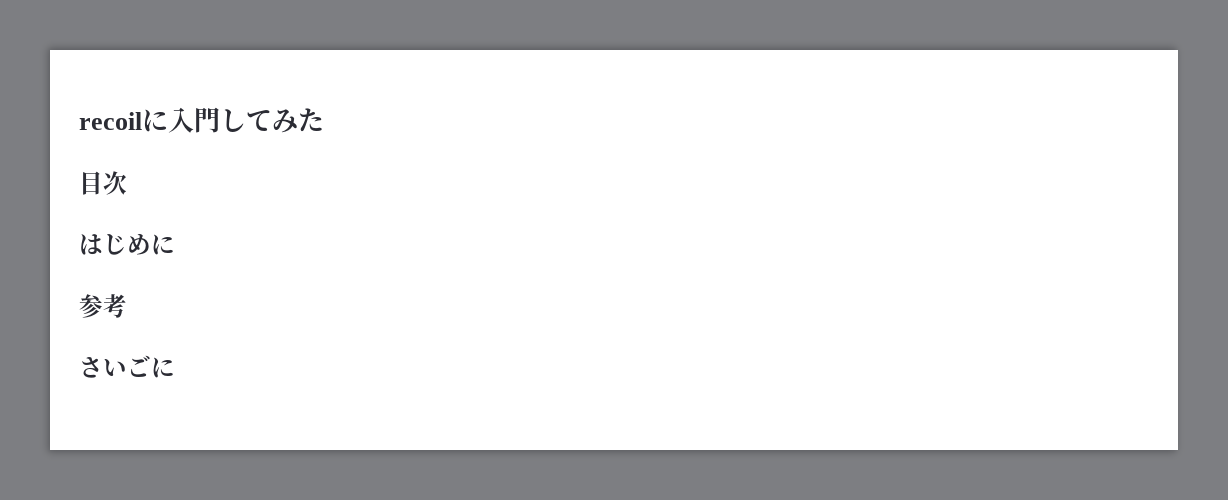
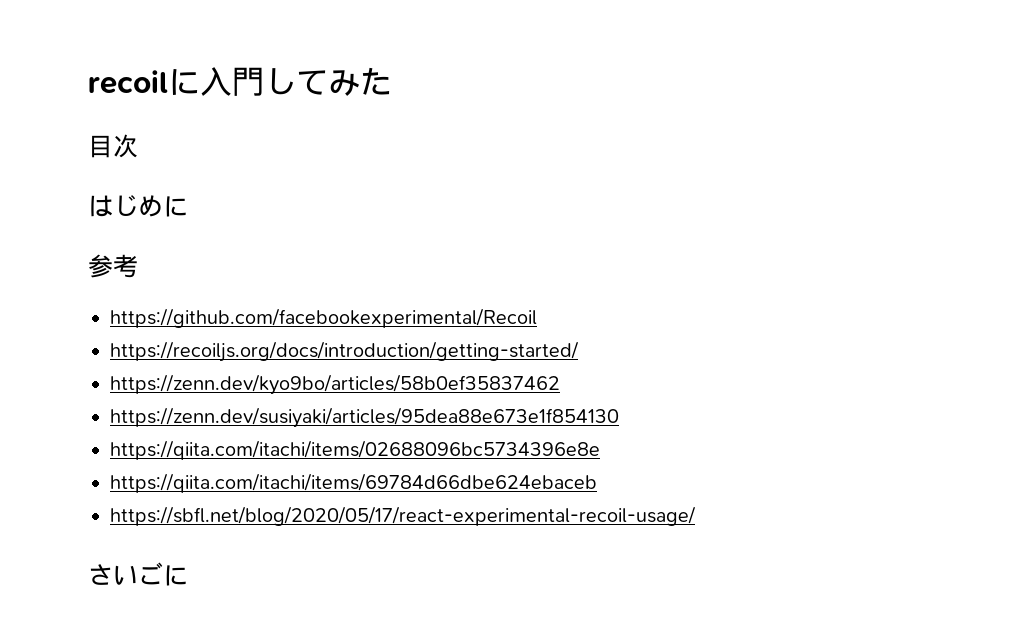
+ https://github.com/facebookexperimental/Recoil
+ https://recoiljs.org/docs/introduction/getting-started/
+ https://zenn.dev/kyo9bo/articles/58b0ef35837462
+ https://zenn.dev/susiyaki/articles/95dea88e673e1f854130
+ https://qiita.com/itachi/items/02688096bc5734396e8e
+ https://qiita.com/itachi/items/69784d66dbe624ebaceb
+ https://sbfl.net/blog/2020/05/17/react-experimental-recoil-usage/

